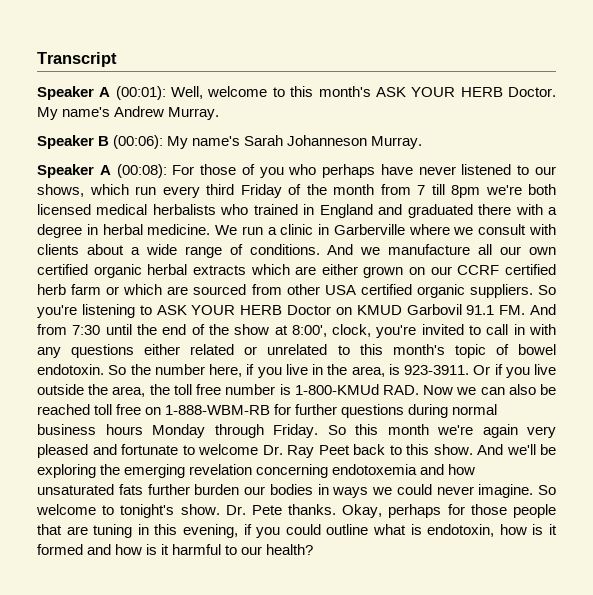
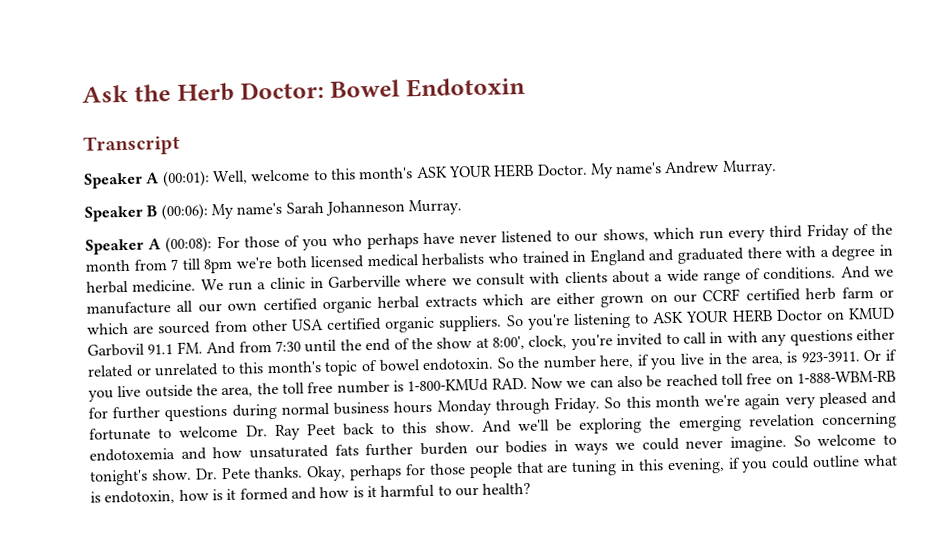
+ Ask the Herb Doctor: Bowel Endotoxin

